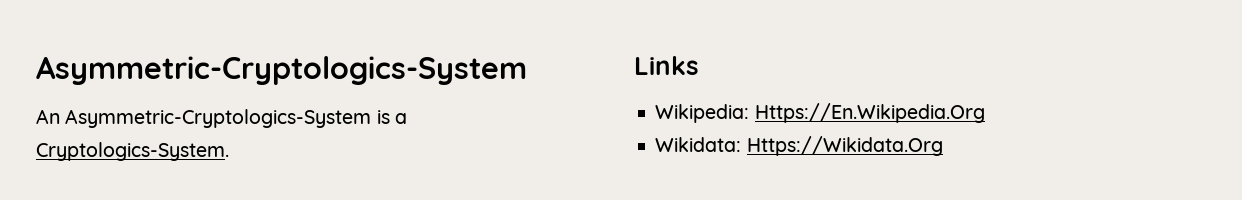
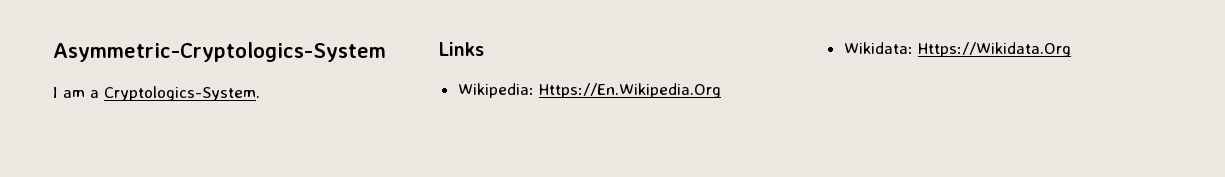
- An Asymmetric-Cryptologics-System is a Cryptologics-System.
+ I am a Cryptologics-System.

